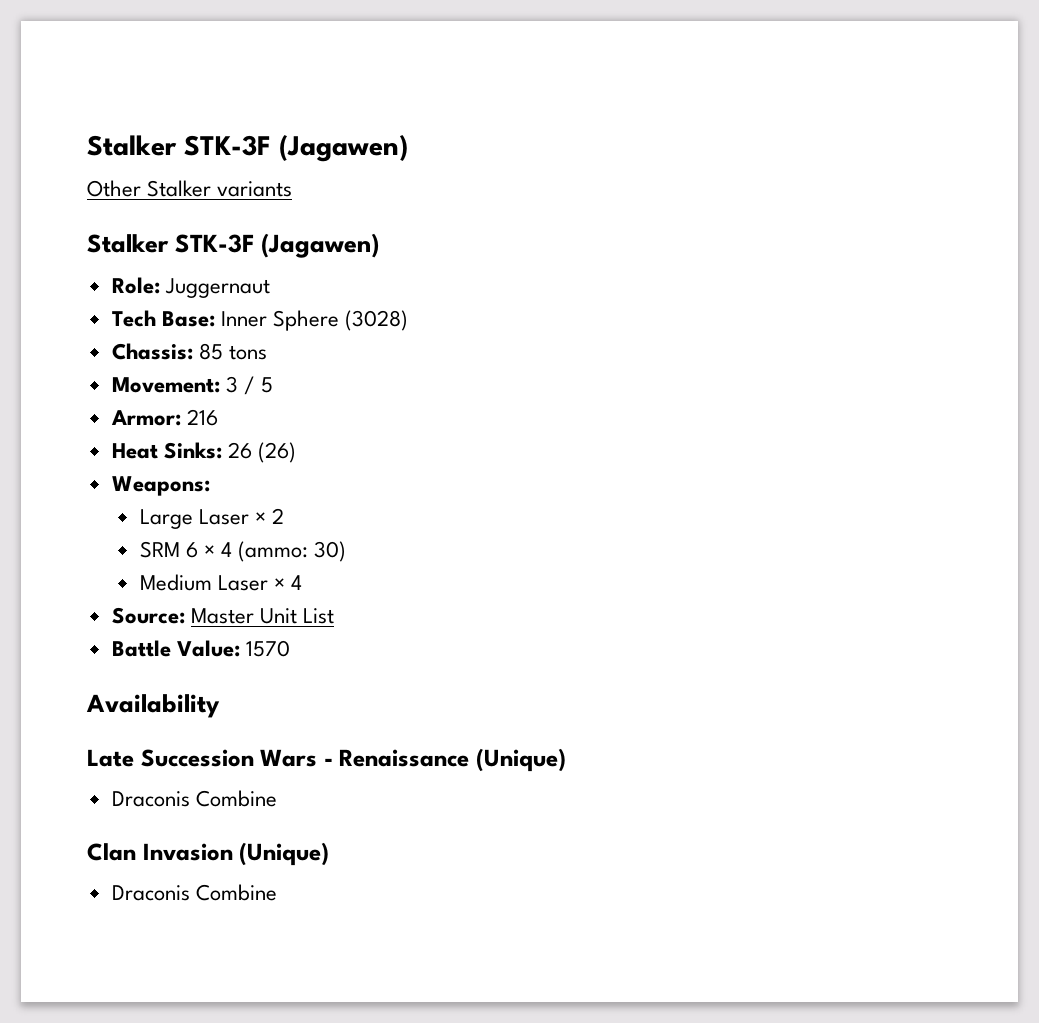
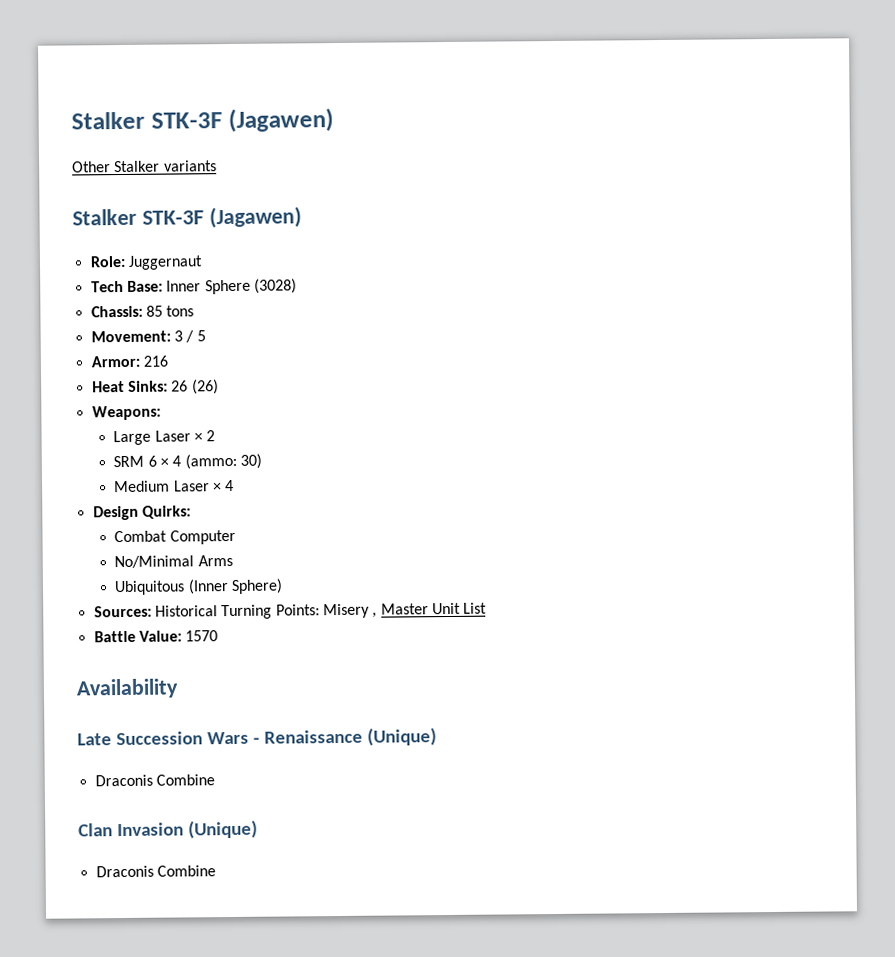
- Source: Master Unit List
+ Design Quirks:
+ Combat Computer
+ No/Minimal Arms
+ Ubiquitous (Inner Sphere)
+ Sources: Historical Turning Points: Misery , Master Unit List

